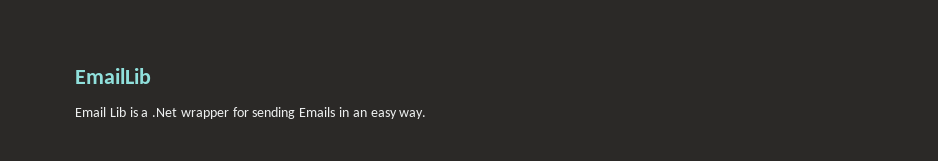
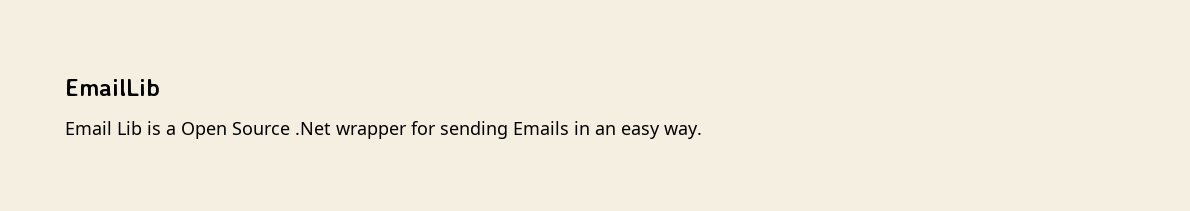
- Email Lib is a .Net wrapper for sending Emails in an easy way.
+ Email Lib is a Open Source .Net wrapper for sending Emails in an easy way.

